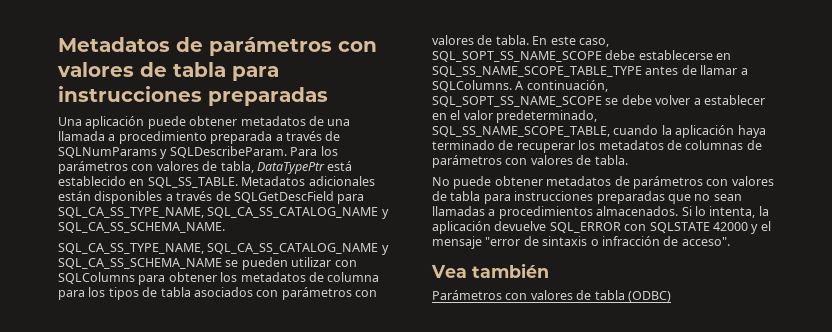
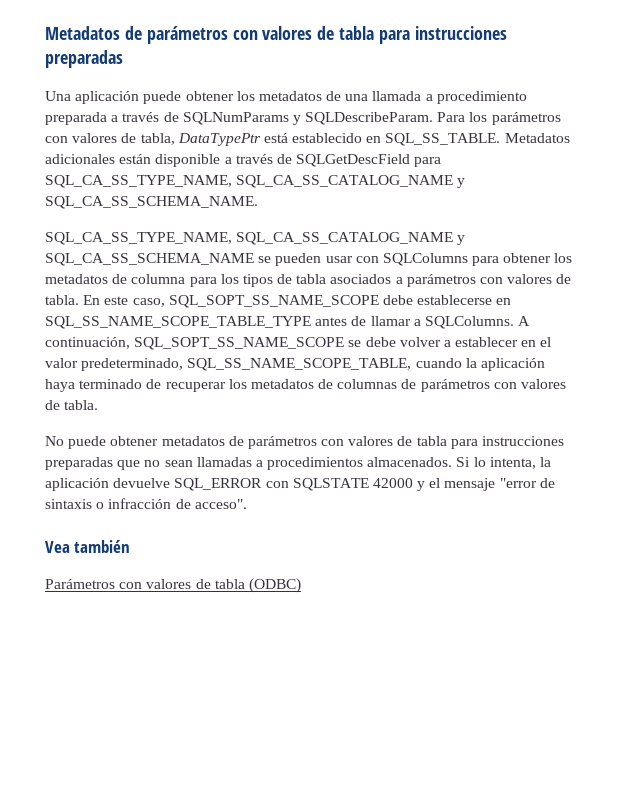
- Una aplicación puede obtener metadatos de una llamada a procedimiento preparada a través de SQLNumParams y SQLDescribeParam.
+ Una aplicación puede obtener los metadatos de una llamada a procedimiento preparada a través de SQLNumParams y SQLDescribeParam.
- Metadatos adicionales están disponibles a través de SQLGetDescField para SQL_CA_SS_TYPE_NAME, SQL_CA_SS_CATALOG_NAME y SQL_CA_SS_SCHEMA_NAME.
+ Metadatos adicionales están disponible a través de SQLGetDescField para SQL_CA_SS_TYPE_NAME, SQL_CA_SS_CATALOG_NAME y SQL_CA_SS_SCHEMA_NAME.
- SQL_CA_SS_TYPE_NAME, SQL_CA_SS_CATALOG_NAME y SQL_CA_SS_SCHEMA_NAME se pueden utilizar con SQLColumns para obtener los metadatos de columna para los tipos de tabla asociados con parámetros con valores de tabla.
+ SQL_CA_SS_TYPE_NAME, SQL_CA_SS_CATALOG_NAME y SQL_CA_SS_SCHEMA_NAME se pueden usar con SQLColumns para obtener los metadatos de columna para los tipos de tabla asociados a parámetros con valores de tabla.

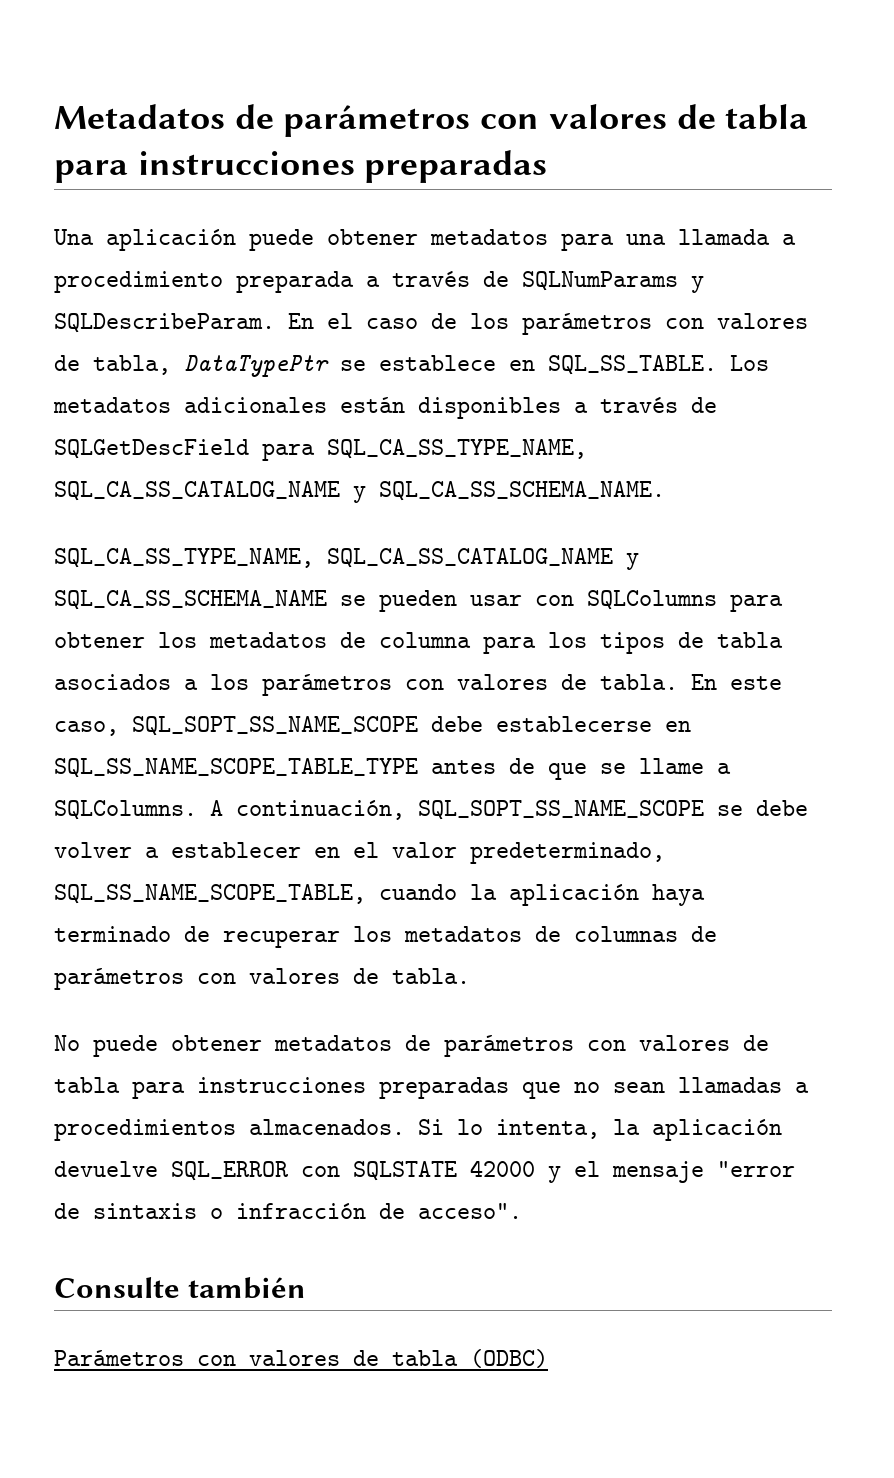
- Una aplicación puede obtener los metadatos de una llamada a procedimiento preparada a través de SQLNumParams y SQLDescribeParam.
+ Una aplicación puede obtener metadatos para una llamada a procedimiento preparada a través de SQLNumParams y SQLDescribeParam.
- Para los parámetros con valores de tabla, DataTypePtr está establecido en SQL_SS_TABLE. Metadatos adicionales están disponible a través de SQLGetDescField para SQL_CA_SS_TYPE_NAME, SQL_CA_SS_CATALOG_NAME y SQL_CA_SS_SCHEMA_NAME.
+ En el caso de los parámetros con valores de tabla, DataTypePtr se establece en SQL_SS_TABLE. Los metadatos adicionales están disponibles a través de SQLGetDescField para SQL_CA_SS_TYPE_NAME, SQL_CA_SS_CATALOG_NAME y SQL_CA_SS_SCHEMA_NAME.
- SQL_CA_SS_TYPE_NAME, SQL_CA_SS_CATALOG_NAME y SQL_CA_SS_SCHEMA_NAME se pueden usar con SQLColumns para obtener los metadatos de columna para los tipos de tabla asociados a parámetros con valores de tabla.
+ SQL_CA_SS_TYPE_NAME, SQL_CA_SS_CATALOG_NAME y SQL_CA_SS_SCHEMA_NAME se pueden usar con SQLColumns para obtener los metadatos de columna para los tipos de tabla asociados a los parámetros con valores de tabla.
- En este caso, SQL_SOPT_SS_NAME_SCOPE debe establecerse en SQL_SS_NAME_SCOPE_TABLE_TYPE antes de llamar a SQLColumns.
+ En este caso, SQL_SOPT_SS_NAME_SCOPE debe establecerse en SQL_SS_NAME_SCOPE_TABLE_TYPE antes de que se llame a SQLColumns.
- Vea también
+ Consulte también

